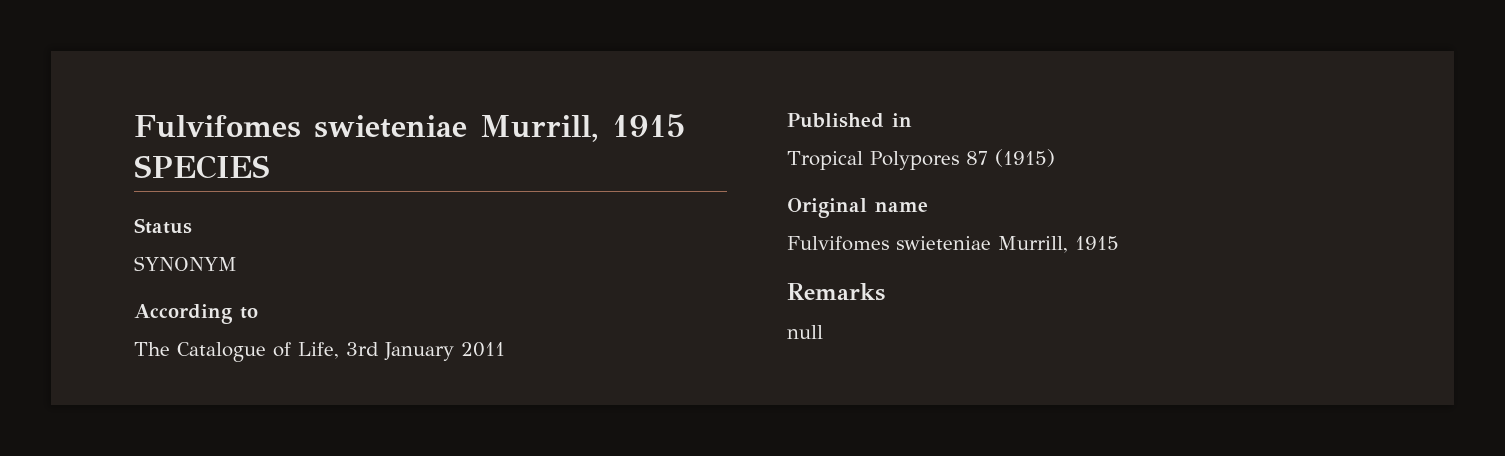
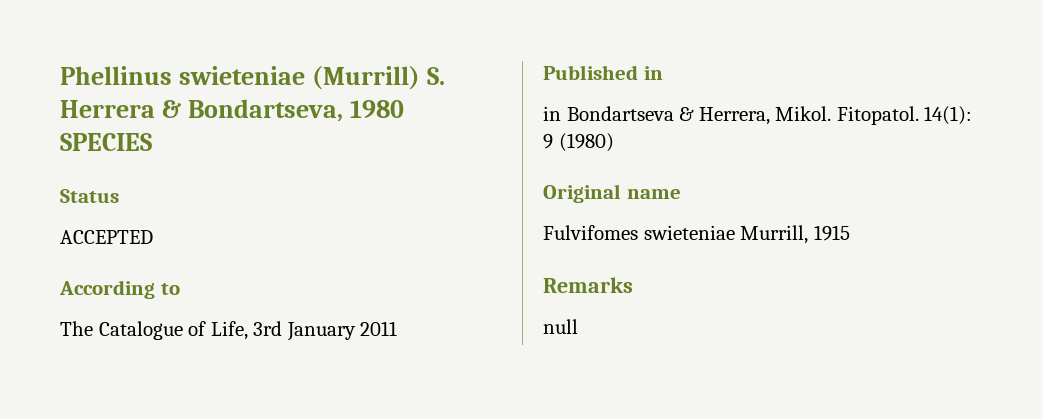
- Fulvifomes swieteniae Murrill, 1915 SPECIES
+ Phellinus swieteniae (Murrill) S. Herrera & Bondartseva, 1980 SPECIES
- SYNONYM
+ ACCEPTED
- Tropical Polypores 87 (1915)
+ in Bondartseva & Herrera, Mikol. Fitopatol. 14(1): 9 (1980)

